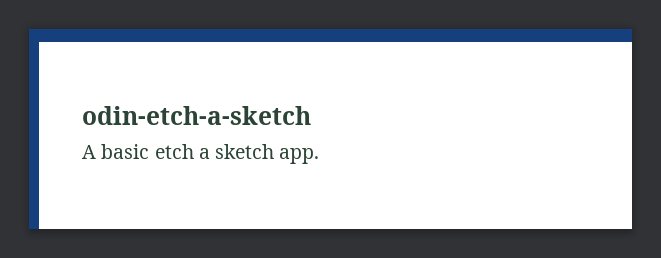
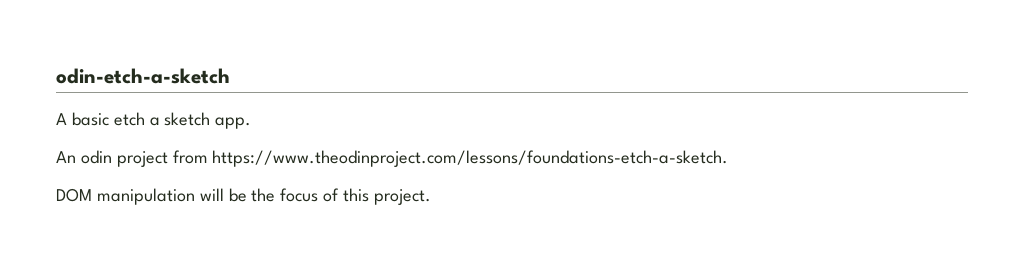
+ An odin project from https://www.theodinproject.com/lessons/foundations-etch-a-sketch.
+ DOM manipulation will be the focus of this project.

